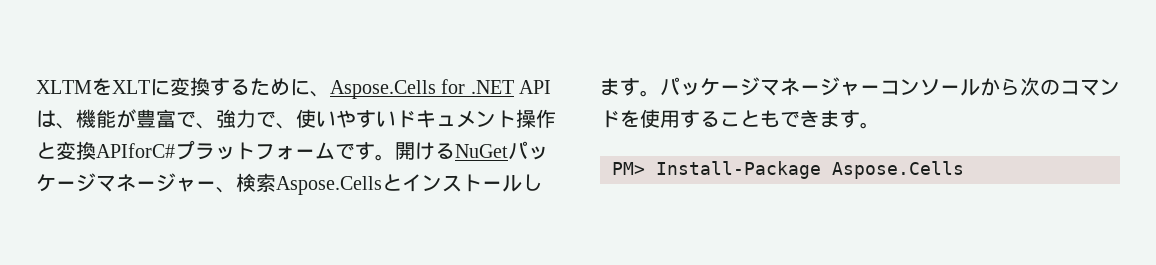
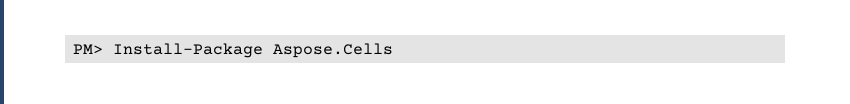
- XLTMをXLTに変換するために、Aspose.Cells for .NET APIは、機能が豊富で、強力で、使いやすいドキュメント操作と変換APIforC#プラットフォームです。開けるNuGetパッケージマネージャー、検索Aspose.Cellsとインストールします。パッケージマネージャーコンソールから次のコマンドを使用することもできます。

